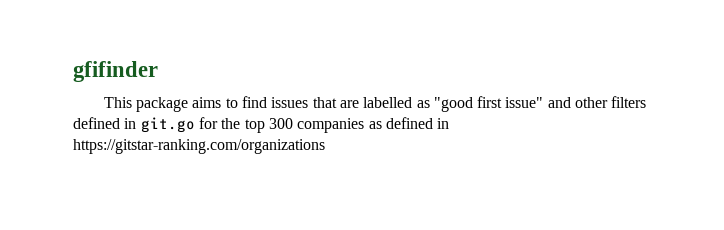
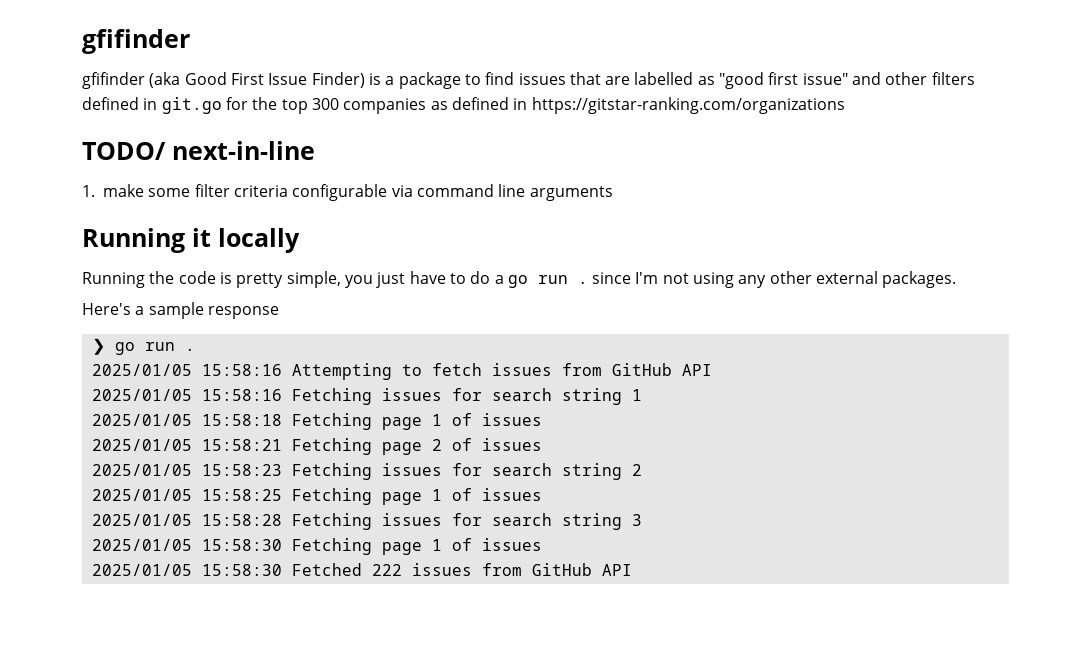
- This package aims to find issues that are labelled as "good first issue" and other filters defined in git.go for the top 300 companies as defined in https://gitstar-ranking.com/organizations
+ gfifinder (aka Good First Issue Finder) is a package to find issues that are labelled as "good first issue" and other filters defined in git.go for the top 300 companies as defined in https://gitstar-ranking.com/organizations
+ TODO/ next-in-line
+ 1. make some filter criteria configurable via command line arguments
+ Running it locally
+ Running the code is pretty simple, you just have to do a go run . since I'm not using any other external packages.
+ Here's a sample response
+ ❯ go run .
+ 2025/01/05 15:58:16 Attempting to fetch issues from GitHub API
+ 2025/01/05 15:58:16 Fetching issues for search string 1
+ 2025/01/05 15:58:18 Fetching page 1 of issues
+ 2025/01/05 15:58:21 Fetching page 2 of issues
+ 2025/01/05 15:58:23 Fetching issues for search string 2
+ 2025/01/05 15:58:25 Fetching page 1 of issues
+ 2025/01/05 15:58:28 Fetching issues for search string 3
+ 2025/01/05 15:58:30 Fetching page 1 of issues
+ 2025/01/05 15:58:30 Fetched 222 issues from GitHub API

